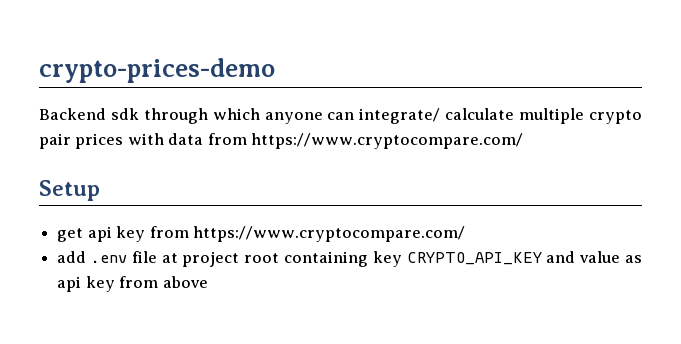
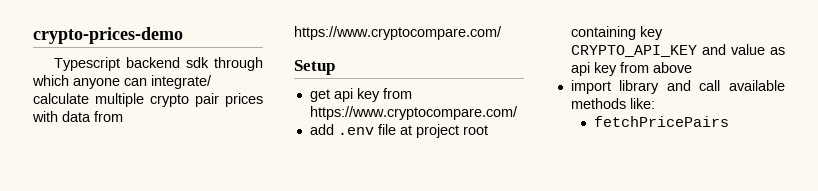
- Backend sdk through which anyone can integrate/ calculate multiple crypto pair prices with data from https://www.cryptocompare.com/
+ Typescript backend sdk through which anyone can integrate/ calculate multiple crypto pair prices with data from https://www.cryptocompare.com/
+ import library and call available methods like:
+ fetchPricePairs

